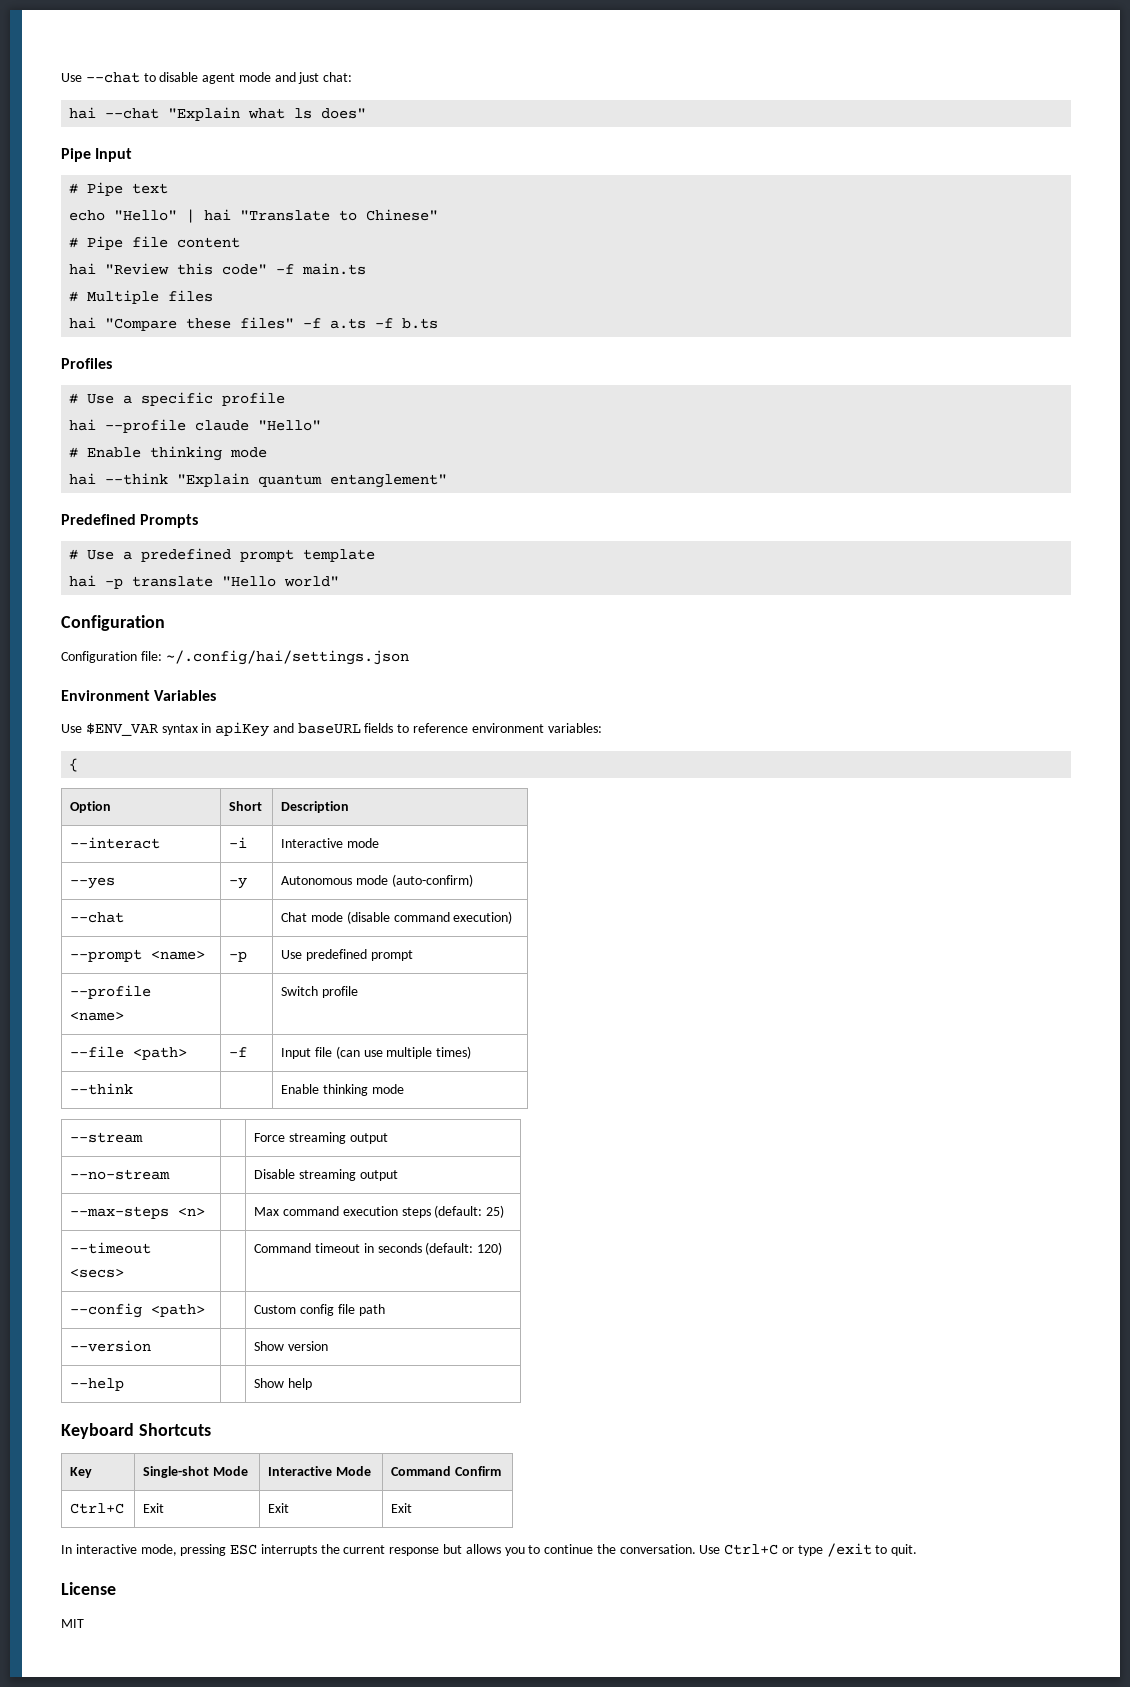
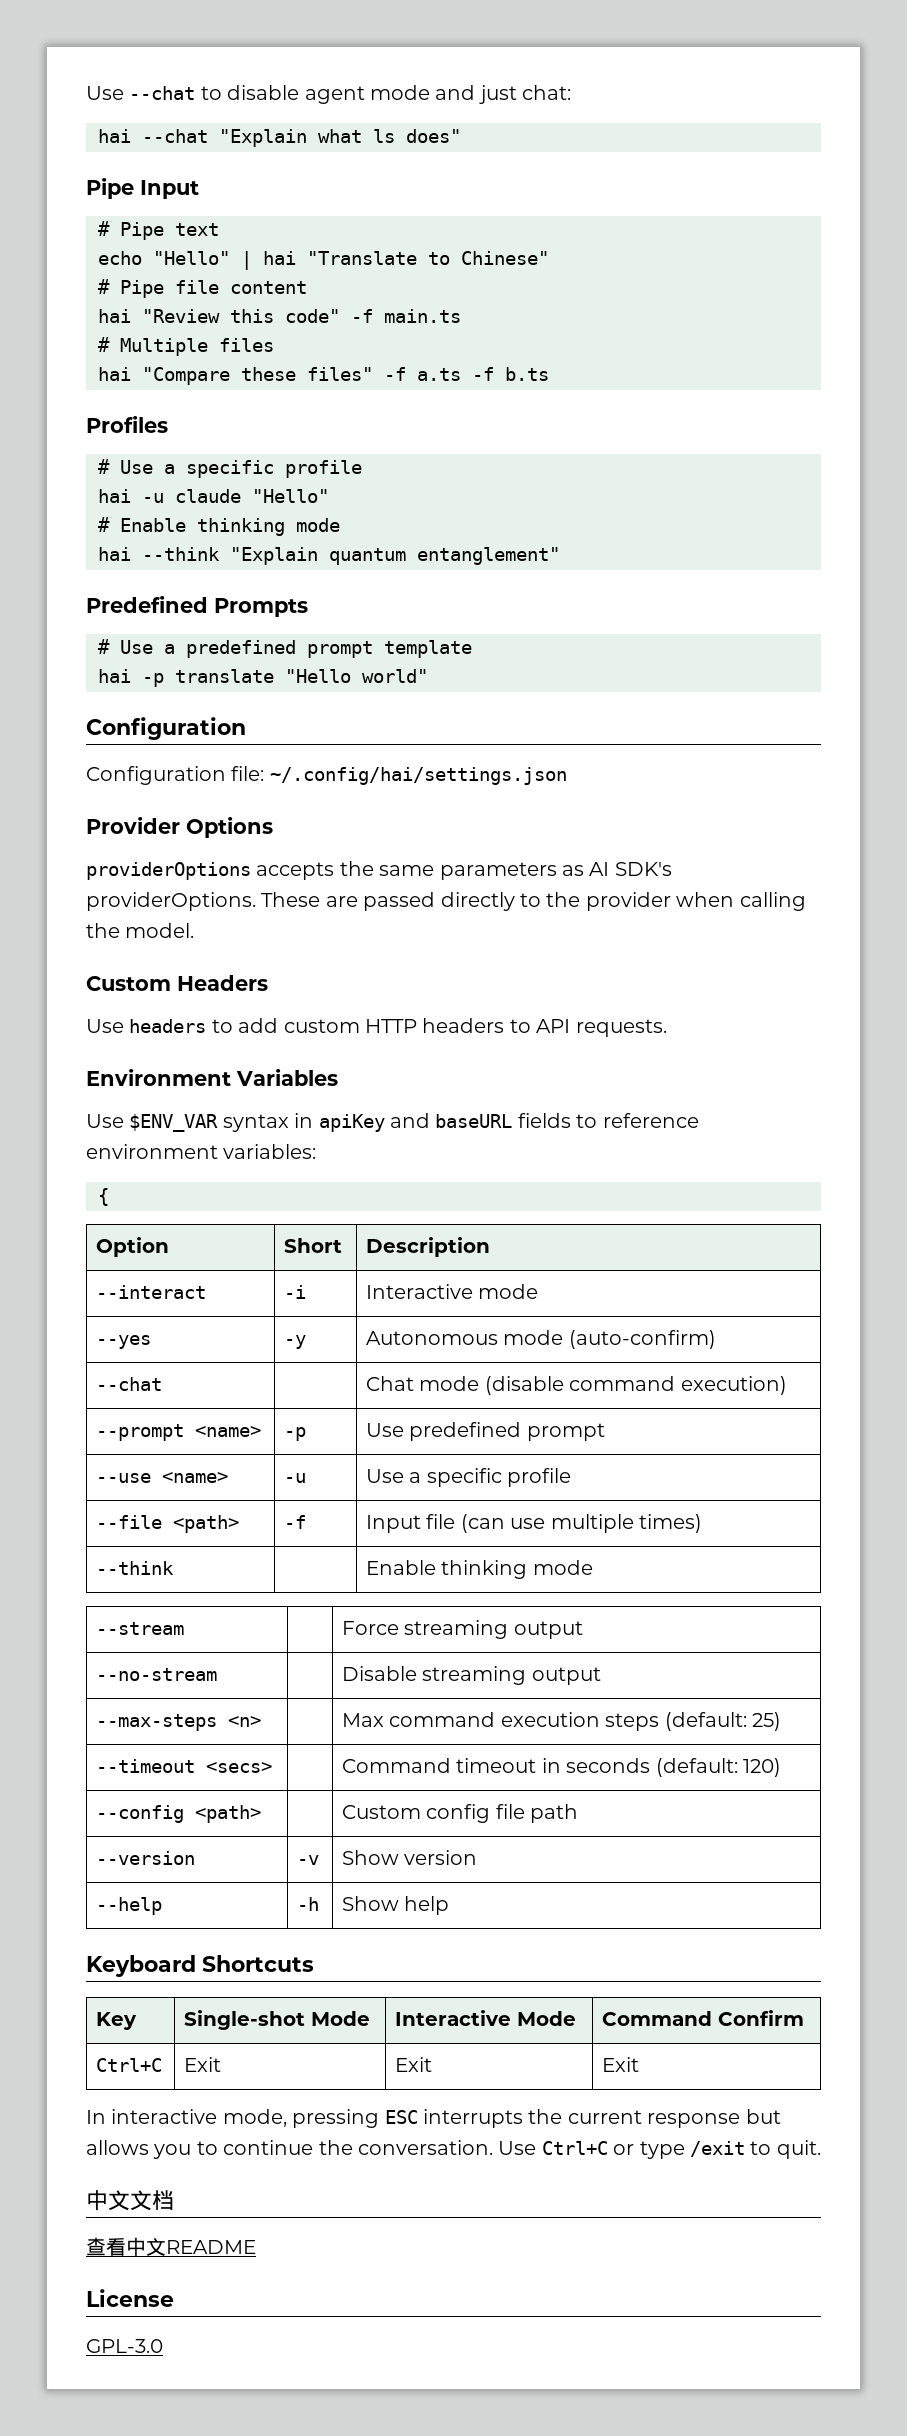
- hai --profile claude "Hello"
+ hai -u claude "Hello"
+ Provider Options
+ providerOptions accepts the same parameters as AI SDK's providerOptions. These are passed directly to the provider when calling the model.
+ Custom Headers
+ Use headers to add custom HTTP headers to API requests.
- --profile <name> | | Switch profile
+ --use <name> | -u | Use a specific profile
- --version | | Show version
+ --version | -v | Show version
- --help | | Show help
+ --help | -h | Show help
+ 中文文档
+ 查看中文README
- MIT
+ GPL-3.0

